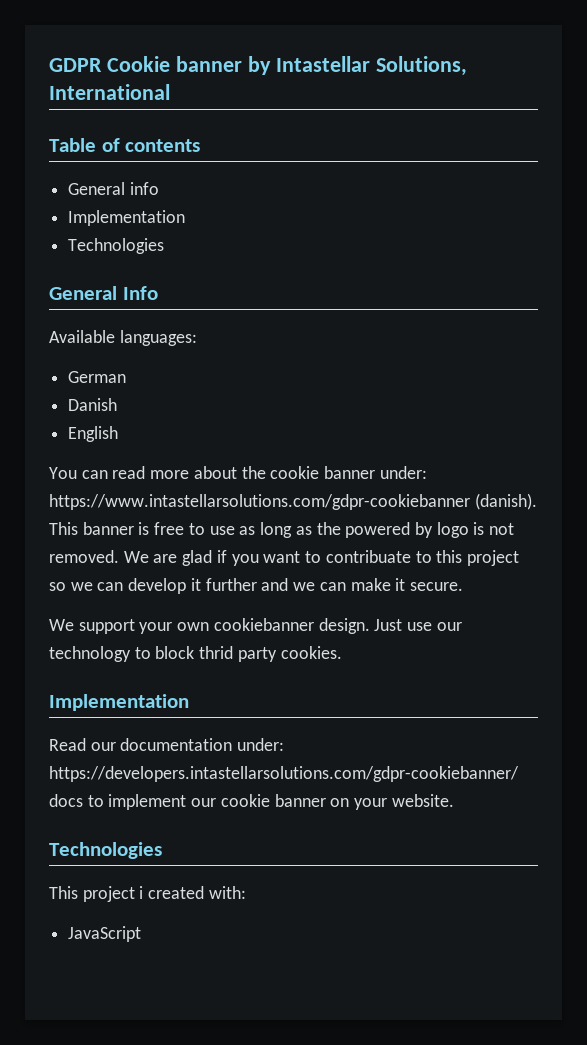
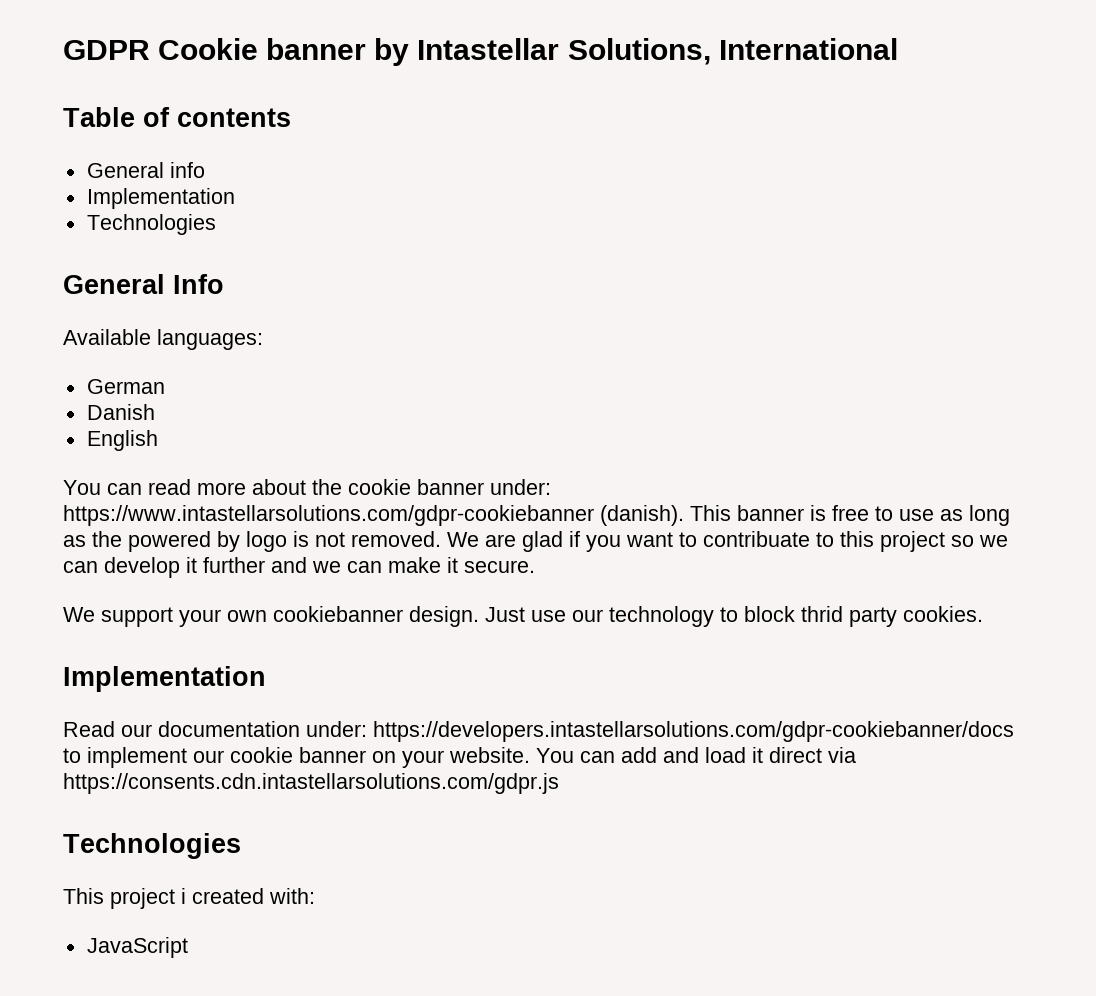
+ You can add and load it direct via https://consents.cdn.intastellarsolutions.com/gdpr.js

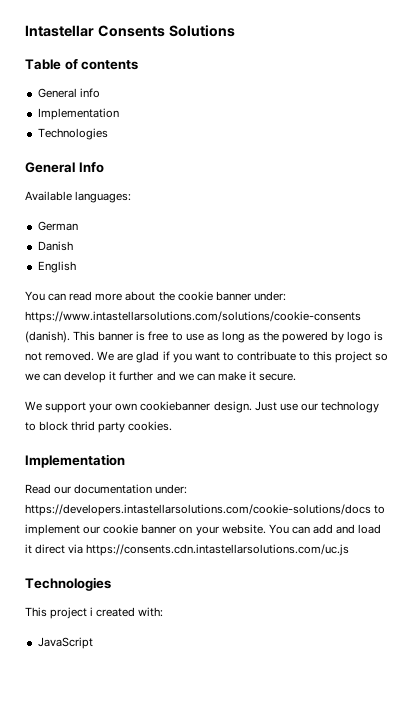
- GDPR Cookie banner by Intastellar Solutions, International
+ Intastellar Consents Solutions
- You can read more about the cookie banner under: https://www.intastellarsolutions.com/gdpr-cookiebanner (danish).
+ You can read more about the cookie banner under: https://www.intastellarsolutions.com/solutions/cookie-consents (danish).
- Read our documentation under: https://developers.intastellarsolutions.com/gdpr-cookiebanner/docs to implement our cookie banner on your website.
+ Read our documentation under: https://developers.intastellarsolutions.com/cookie-solutions/docs to implement our cookie banner on your website.
- You can add and load it direct via https://consents.cdn.intastellarsolutions.com/gdpr.js
+ You can add and load it direct via https://consents.cdn.intastellarsolutions.com/uc.js

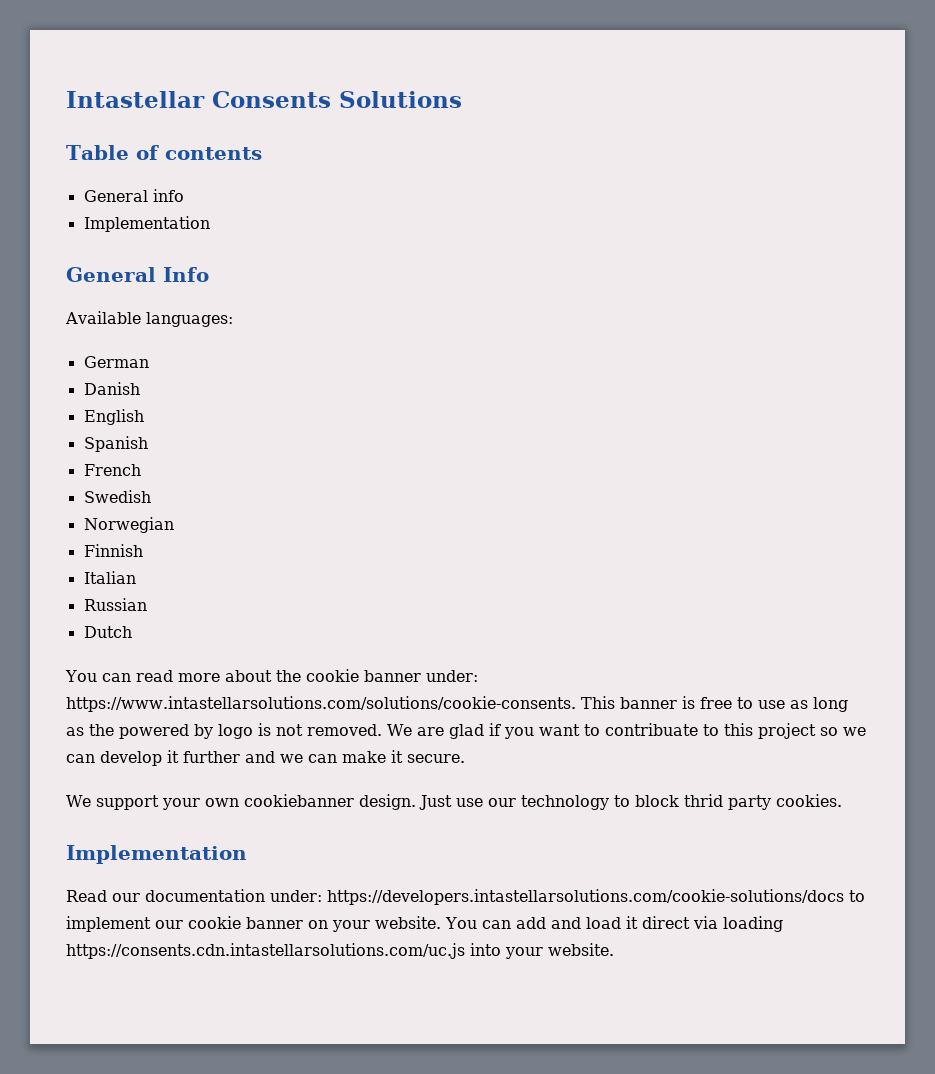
  General info
  Implementation
- Technologies
+ Spanish
+ French
+ Swedish
+ Norwegian
+ Finnish
+ Italian
+ Russian
+ Dutch
- You can read more about the cookie banner under: https://www.intastellarsolutions.com/solutions/cookie-consents (danish). This banner is free to use as long as the powered by logo is not removed.
+ You can read more about the cookie banner under: https://www.intastellarsolutions.com/solutions/cookie-consents. This banner is free to use as long as the powered by logo is not removed.
- You can add and load it direct via https://consents.cdn.intastellarsolutions.com/uc.js
- Technologies
- This project i created with:
- JavaScript
+ You can add and load it direct via loading https://consents.cdn.intastellarsolutions.com/uc.js into your website.

